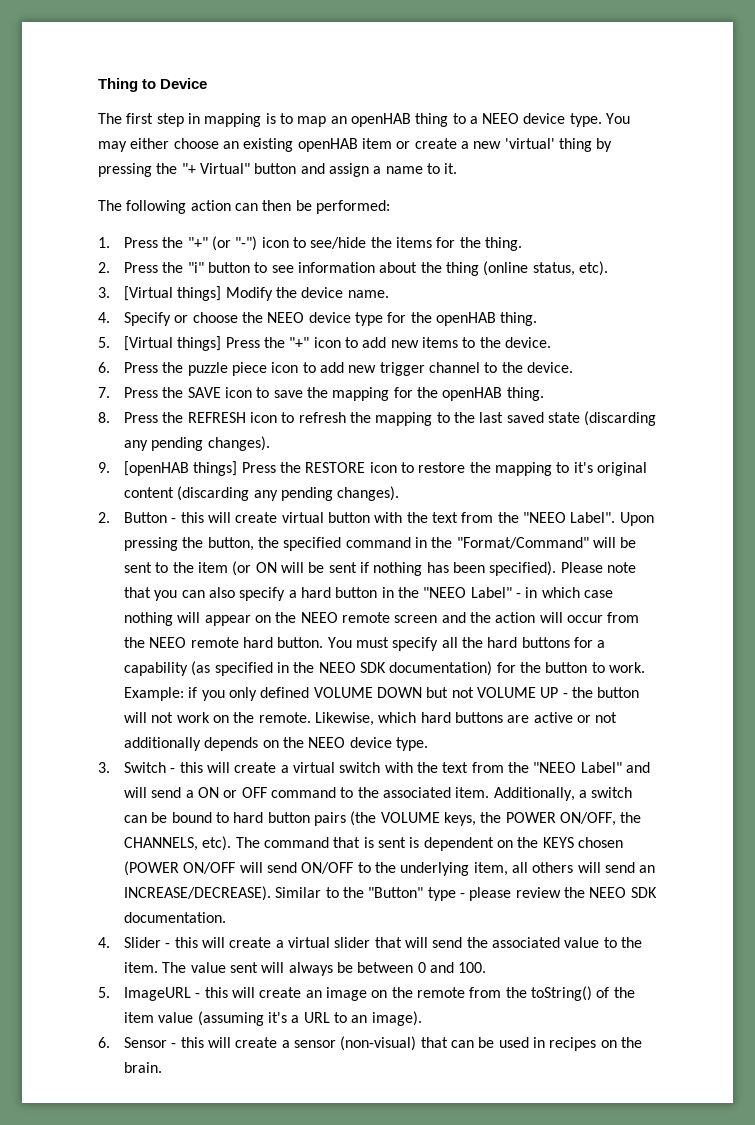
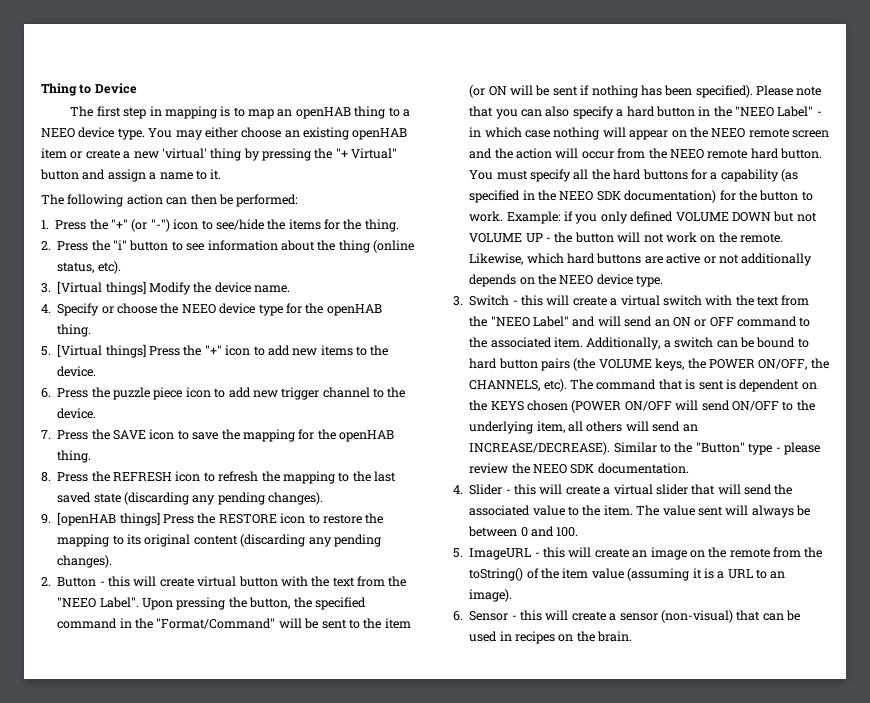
- 9. [openHAB things] Press the RESTORE icon to restore the mapping to it's original content (discarding any pending changes).
+ 9. [openHAB things] Press the RESTORE icon to restore the mapping to its original content (discarding any pending changes).
- 3. Switch - this will create a virtual switch with the text from the "NEEO Label" and will send a ON or OFF command to the associated item.
+ 3. Switch - this will create a virtual switch with the text from the "NEEO Label" and will send an ON or OFF command to the associated item.
- 5. ImageURL - this will create an image on the remote from the toString() of the item value (assuming it's a URL to an image).
+ 5. ImageURL - this will create an image on the remote from the toString() of the item value (assuming it is a URL to an image).

